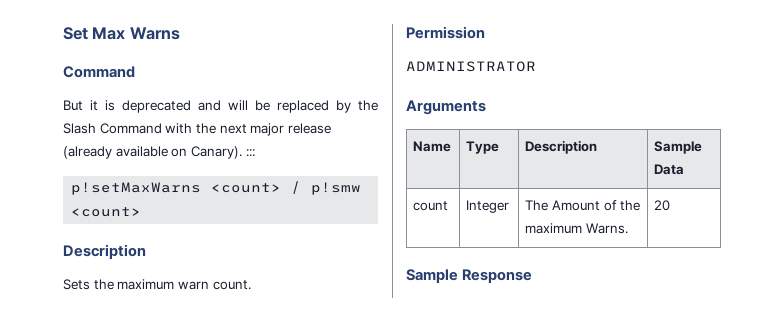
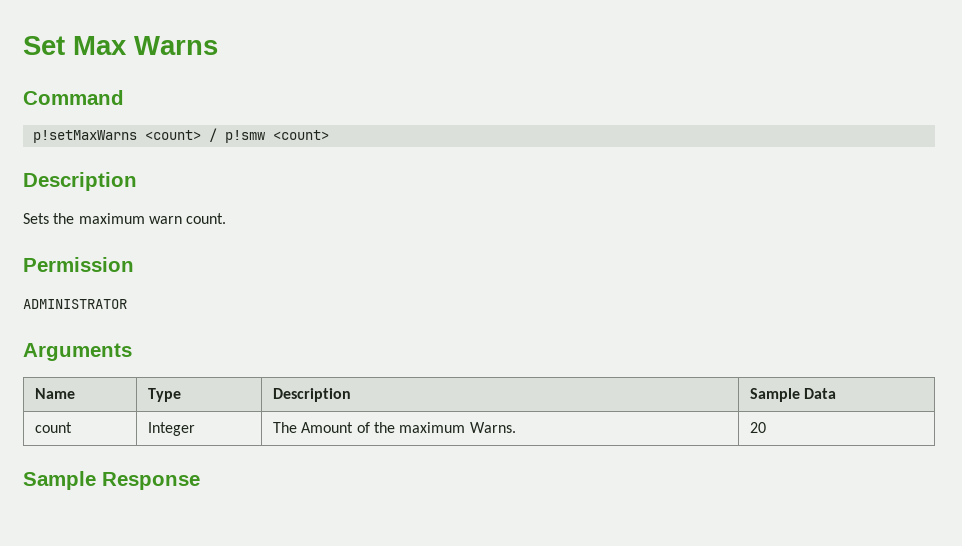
- But it is deprecated and will be replaced by the Slash Command with the next major release (already available on Canary). :::

